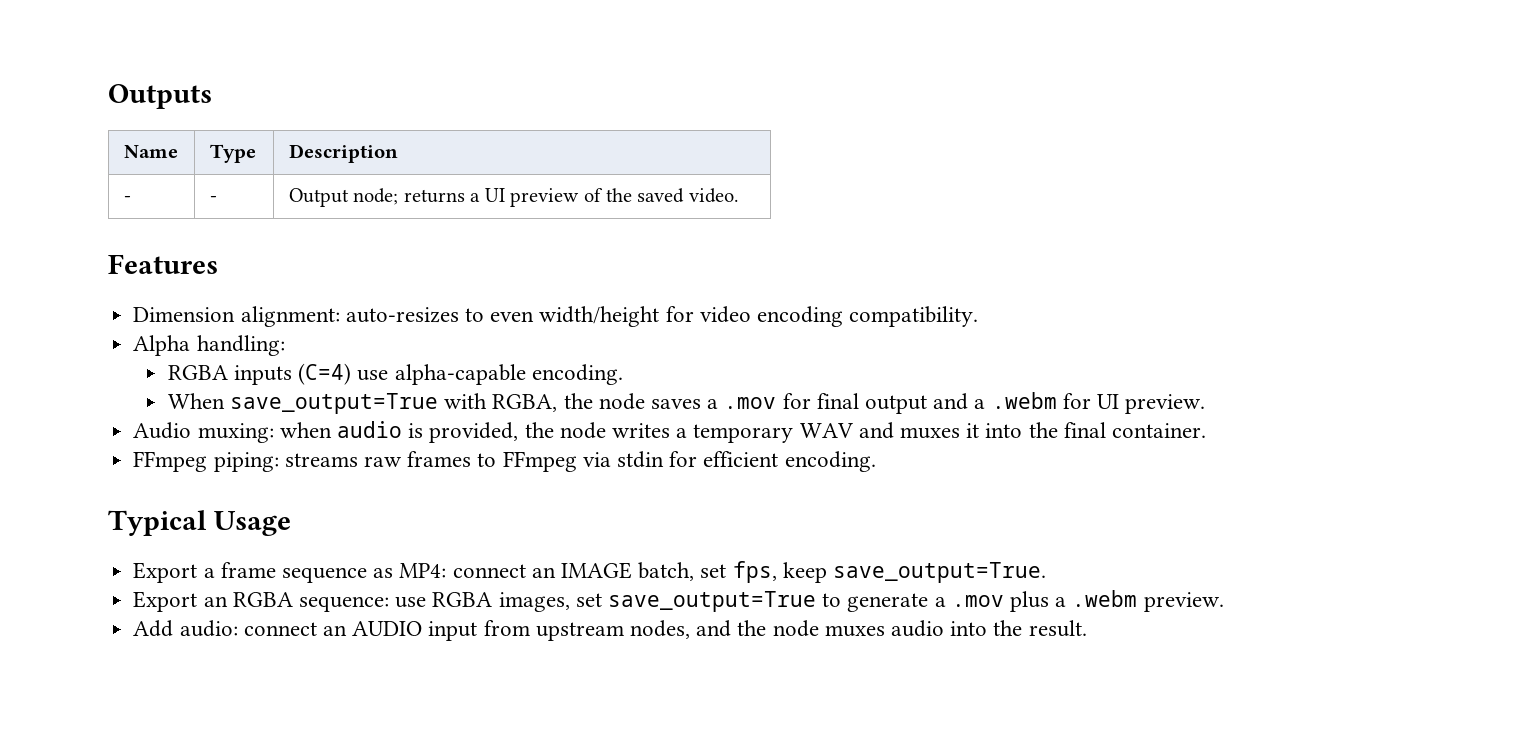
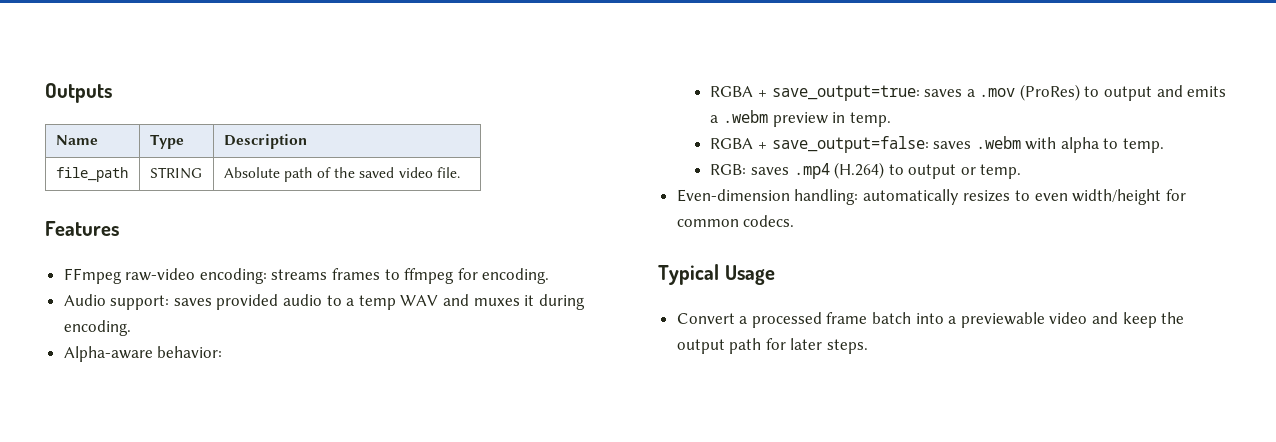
- - | - | Output node; returns a UI preview of the saved video.
+ file_path | STRING | Absolute path of the saved video file.
- Dimension alignment: auto-resizes to even width/height for video encoding compatibility.
- Alpha handling:
- RGBA inputs (C=4) use alpha-capable encoding.
- When save_output=True with RGBA, the node saves a .mov for final output and a .webm for UI preview.
- Audio muxing: when audio is provided, the node writes a temporary WAV and muxes it into the final container.
- FFmpeg piping: streams raw frames to FFmpeg via stdin for efficient encoding.
+ FFmpeg raw-video encoding: streams frames to ffmpeg for encoding.
+ Audio support: saves provided audio to a temp WAV and muxes it during encoding.
+ Alpha-aware behavior:
+ RGBA + save_output=true: saves a .mov (ProRes) to output and emits a .webm preview in temp.
+ RGBA + save_output=false: saves .webm with alpha to temp.
+ RGB: saves .mp4 (H.264) to output or temp.
+ Even-dimension handling: automatically resizes to even width/height for common codecs.
  Typical Usage
- Export a frame sequence as MP4: connect an IMAGE batch, set fps, keep save_output=True.
- Export an RGBA sequence: use RGBA images, set save_output=True to generate a .mov plus a .webm preview.
- Add audio: connect an AUDIO input from upstream nodes, and the node muxes audio into the result.
+ Convert a processed frame batch into a previewable video and keep the output path for later steps.

